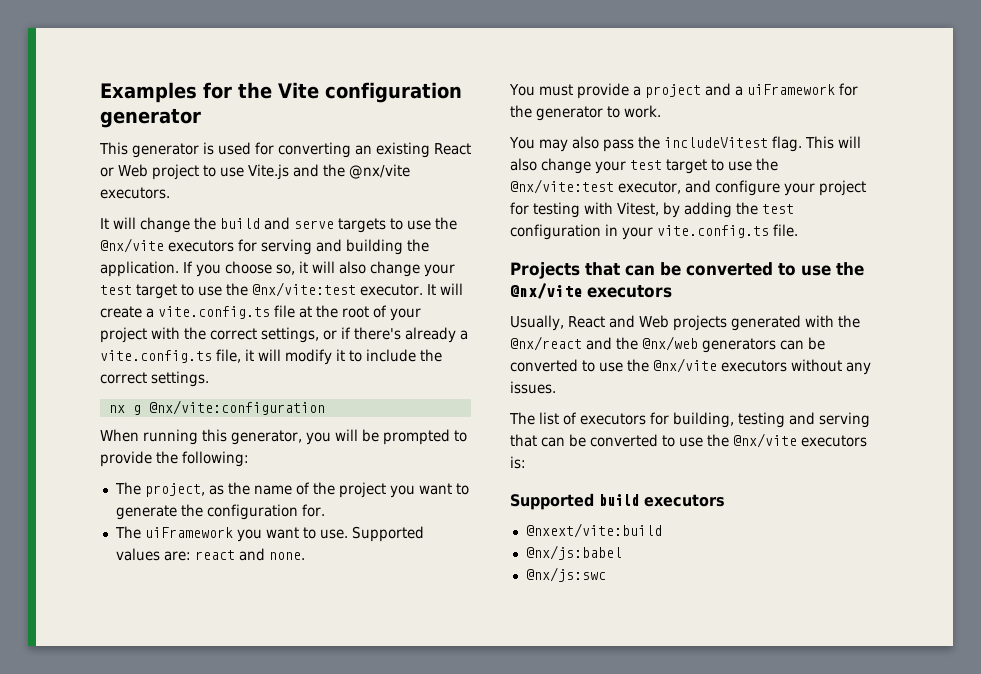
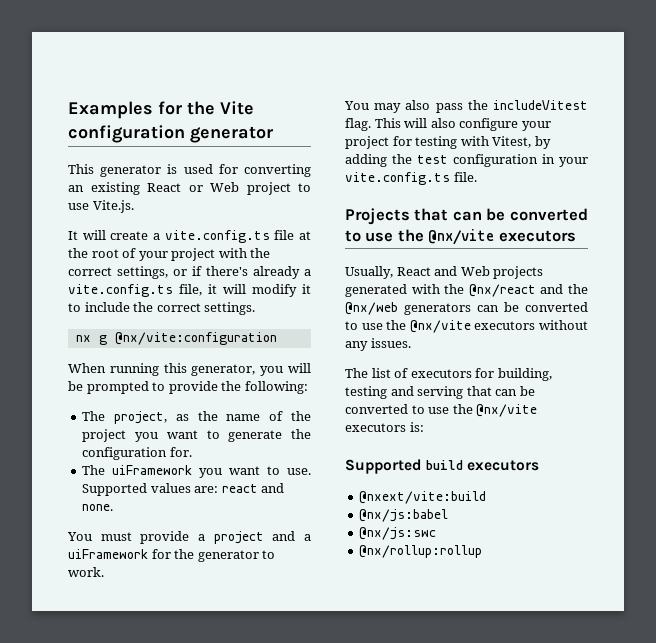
- This generator is used for converting an existing React or Web project to use Vite.js and the @nx/vite executors.
- It will change the build and serve targets to use the @nx/vite executors for serving and building the application. If you choose so, it will also change your test target to use the @nx/vite:test executor. It will create a vite.config.ts file at the root of your project with the correct settings, or if there's already a vite.config.ts file, it will modify it to include the correct settings.
+ This generator is used for converting an existing React or Web project to use Vite.js.
+ It will create a vite.config.ts file at the root of your project with the correct settings, or if there's already a vite.config.ts file, it will modify it to include the correct settings.
- This will also change your test target to use the @nx/vite:test executor, and configure your project for testing with Vitest, by adding the test configuration in your vite.config.ts file.
+ This will also configure your project for testing with Vitest, by adding the test configuration in your vite.config.ts file.
+ @nx/rollup:rollup

